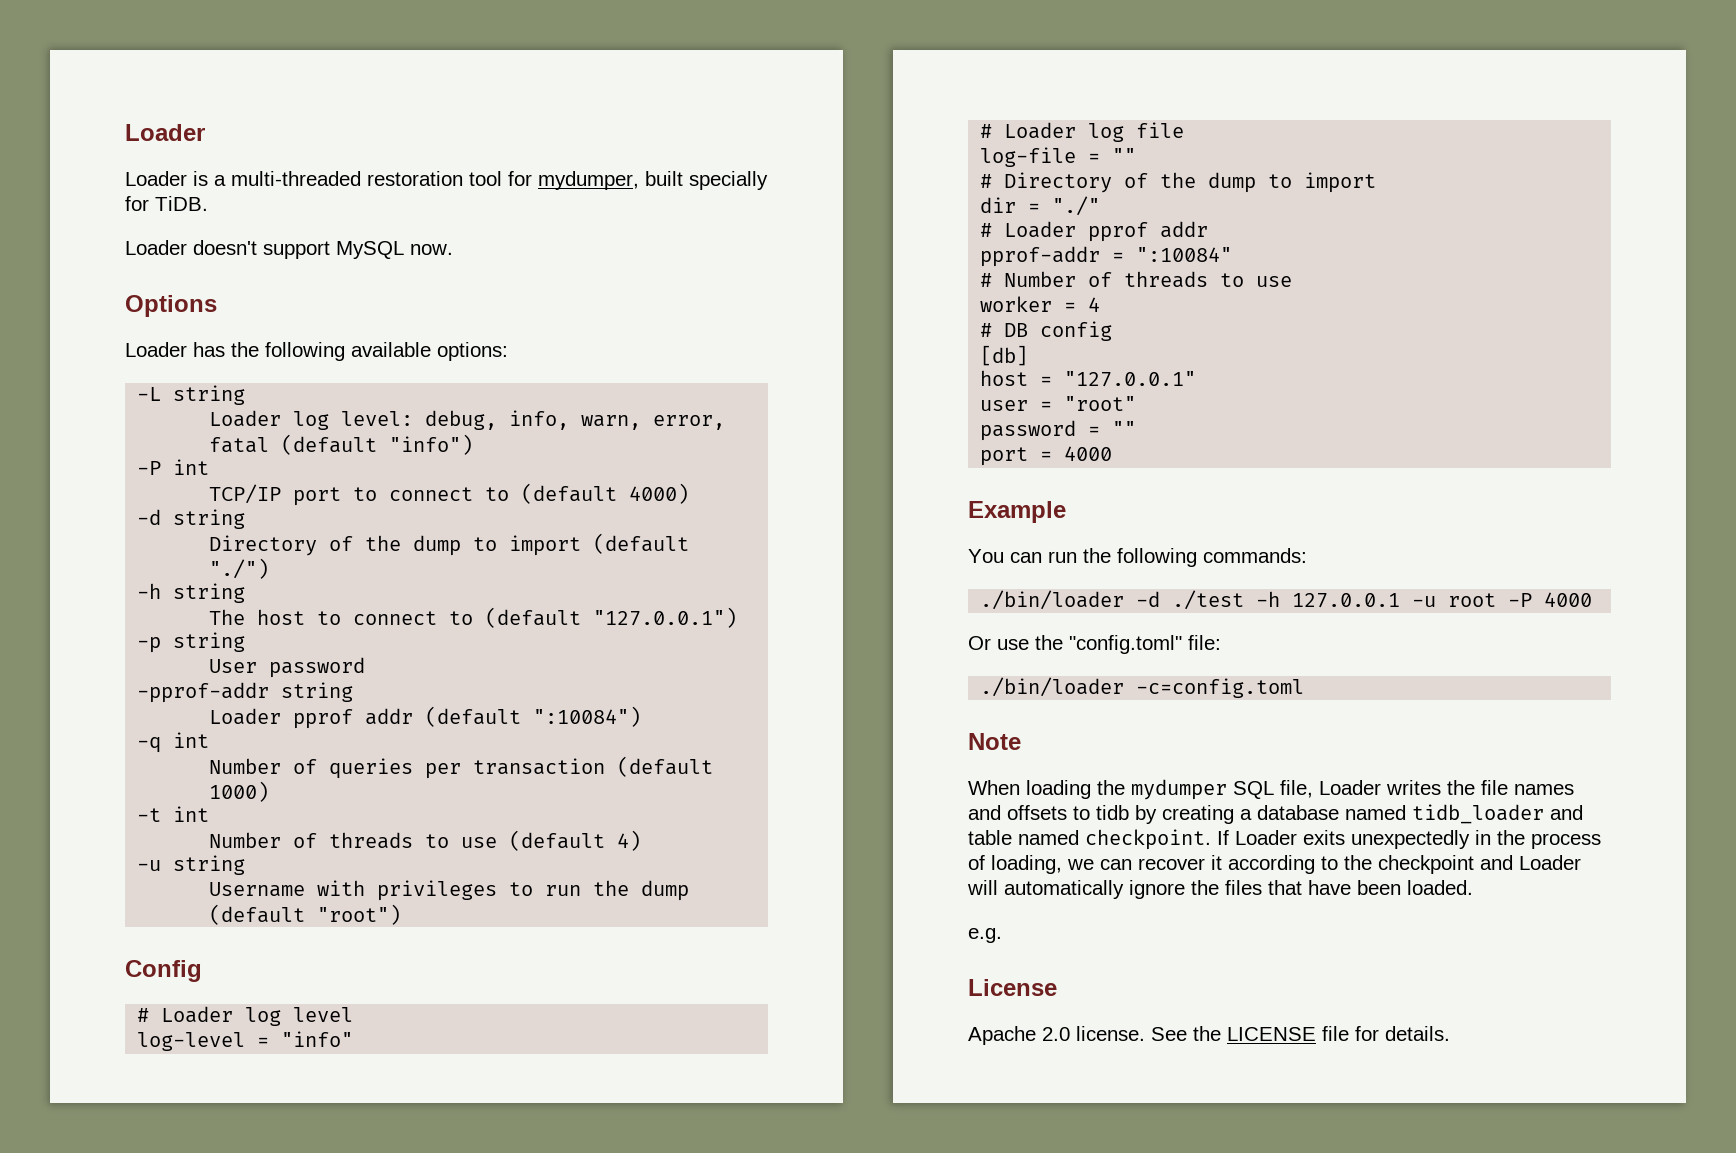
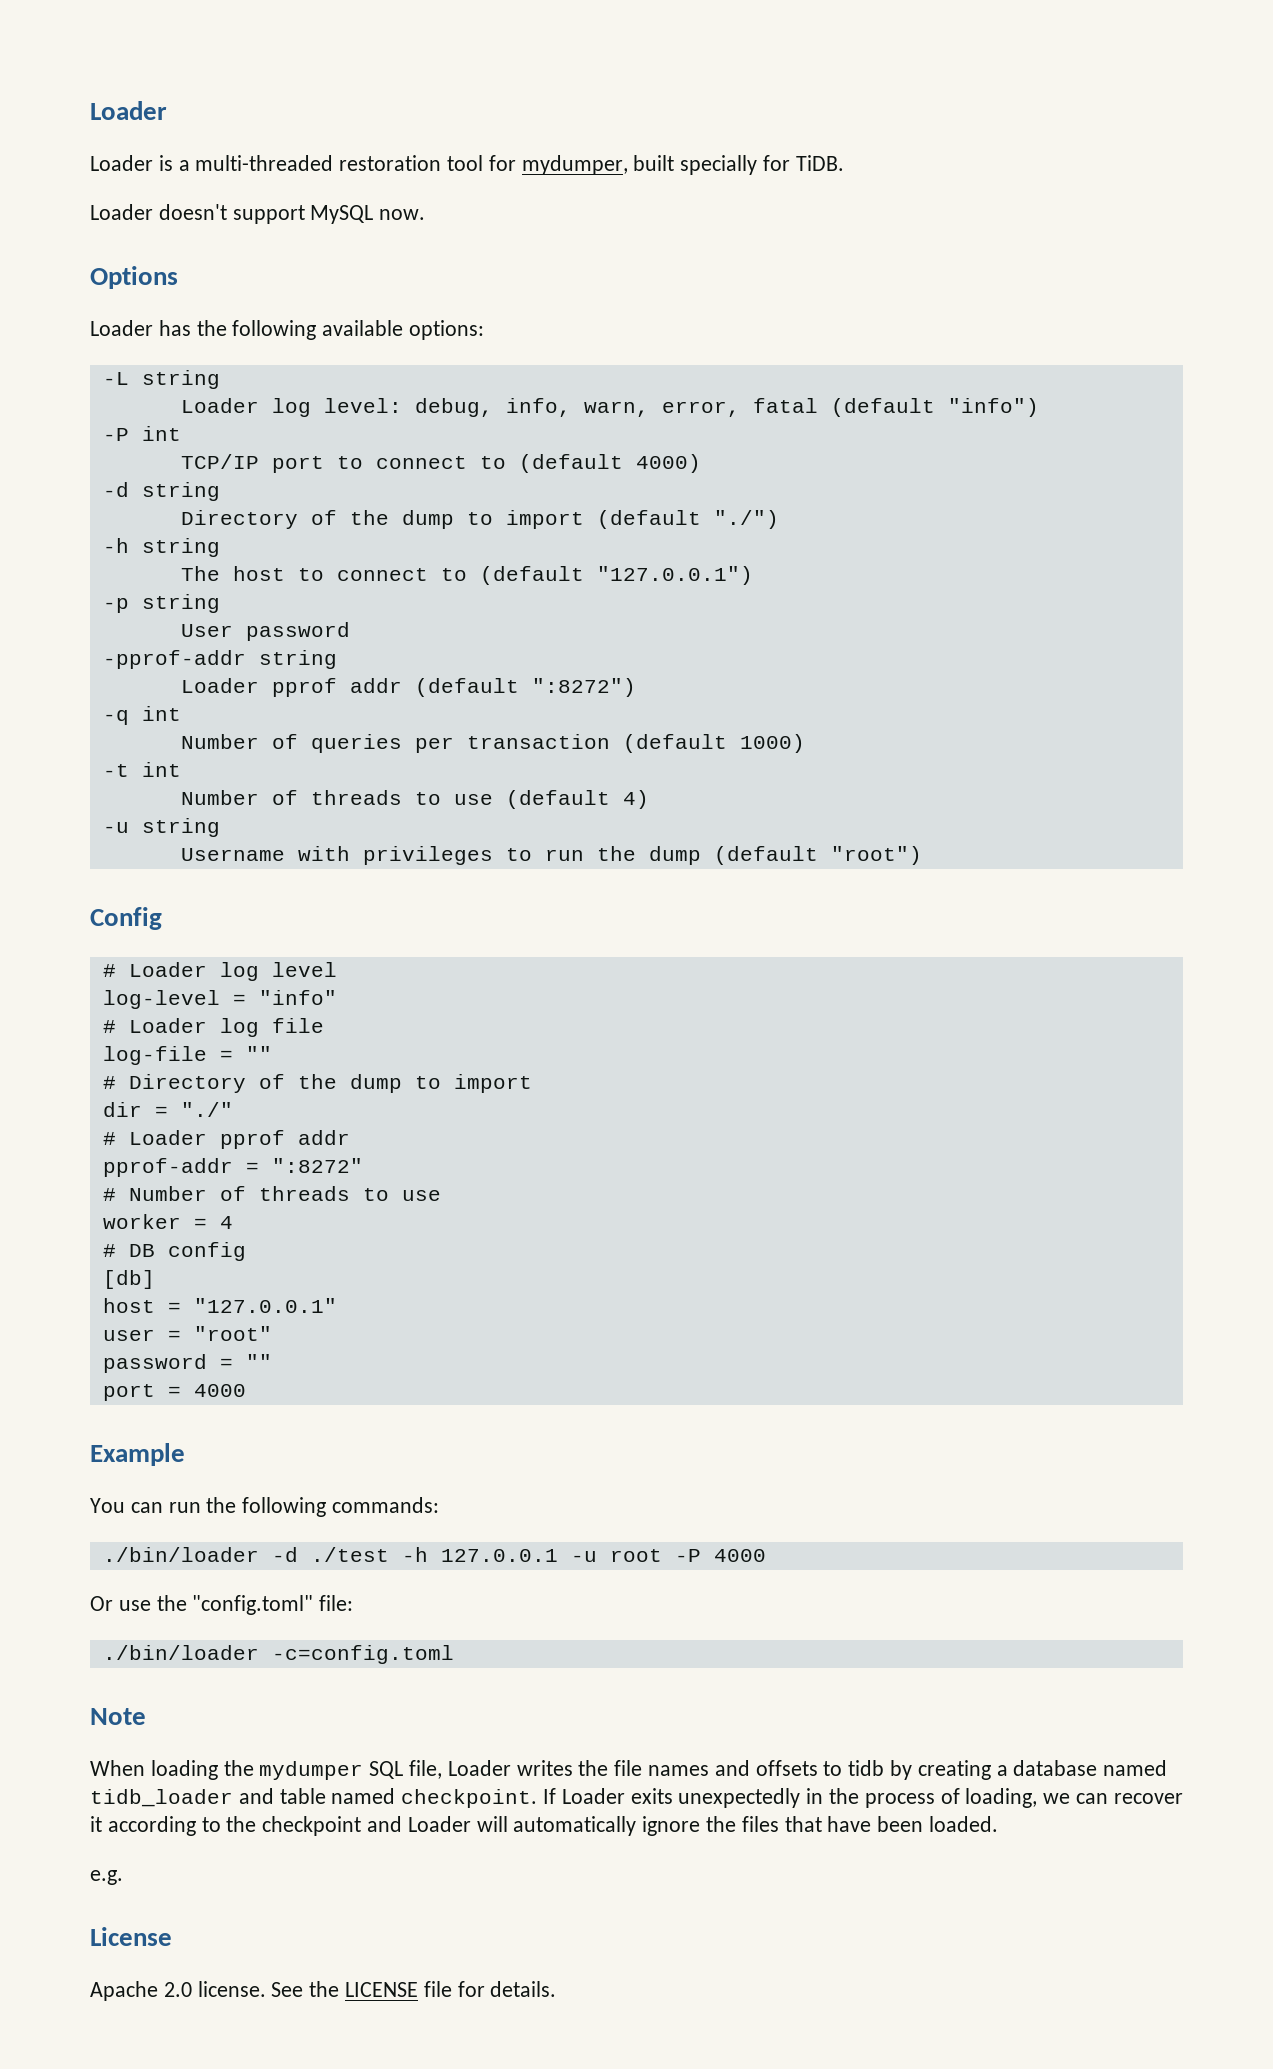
- Loader pprof addr (default ":10084")
+ Loader pprof addr (default ":8272")
- pprof-addr = ":10084"
+ pprof-addr = ":8272"

